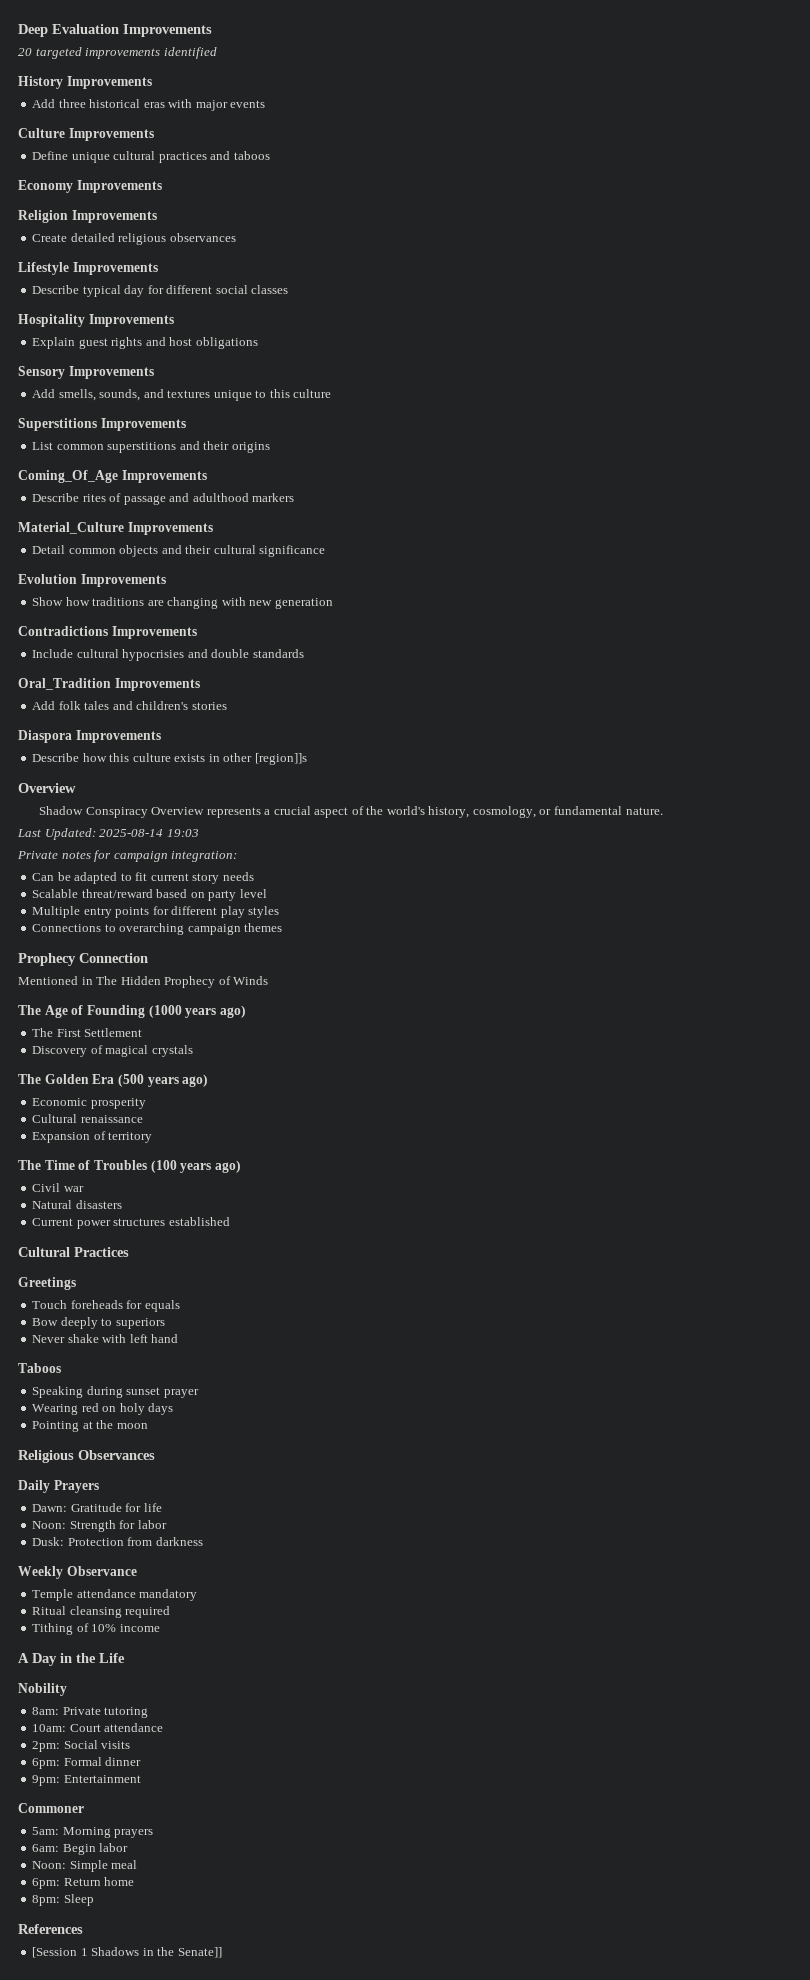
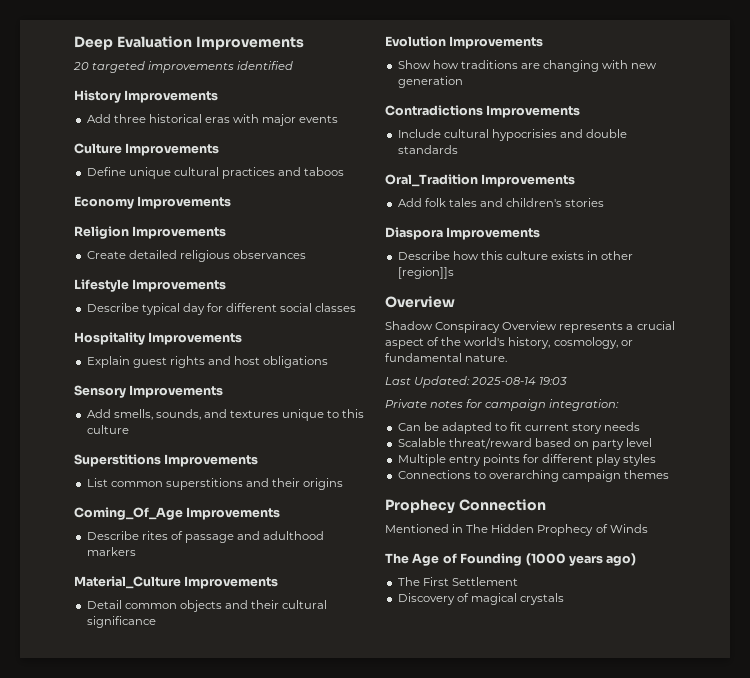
- The Golden Era (500 years ago)
- Economic prosperity
- Cultural renaissance
- Expansion of territory
- The Time of Troubles (100 years ago)
- Civil war
- Natural disasters
- Current power structures established
- Cultural Practices
- Greetings
- Touch foreheads for equals
- Bow deeply to superiors
- Never shake with left hand
- Taboos
- Speaking during sunset prayer
- Wearing red on holy days
- Pointing at the moon
- Religious Observances
- Daily Prayers
- Dawn: Gratitude for life
- Noon: Strength for labor
- Dusk: Protection from darkness
- Weekly Observance
- Temple attendance mandatory
- Ritual cleansing required
- Tithing of 10% income
- A Day in the Life
- Nobility
- 8am: Private tutoring
- 10am: Court attendance
- 2pm: Social visits
- 6pm: Formal dinner
- 9pm: Entertainment
- Commoner
- 5am: Morning prayers
- 6am: Begin labor
- Noon: Simple meal
- 6pm: Return home
- 8pm: Sleep
- References
- [Session 1 Shadows in the Senate]]

